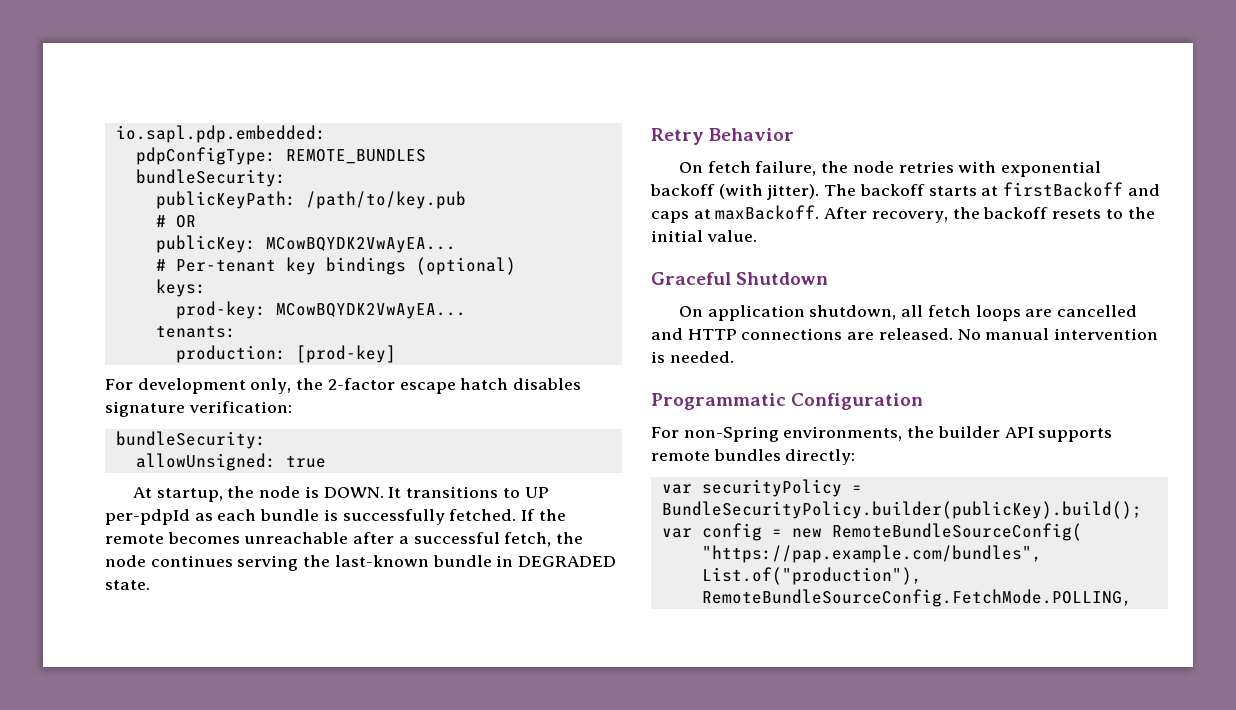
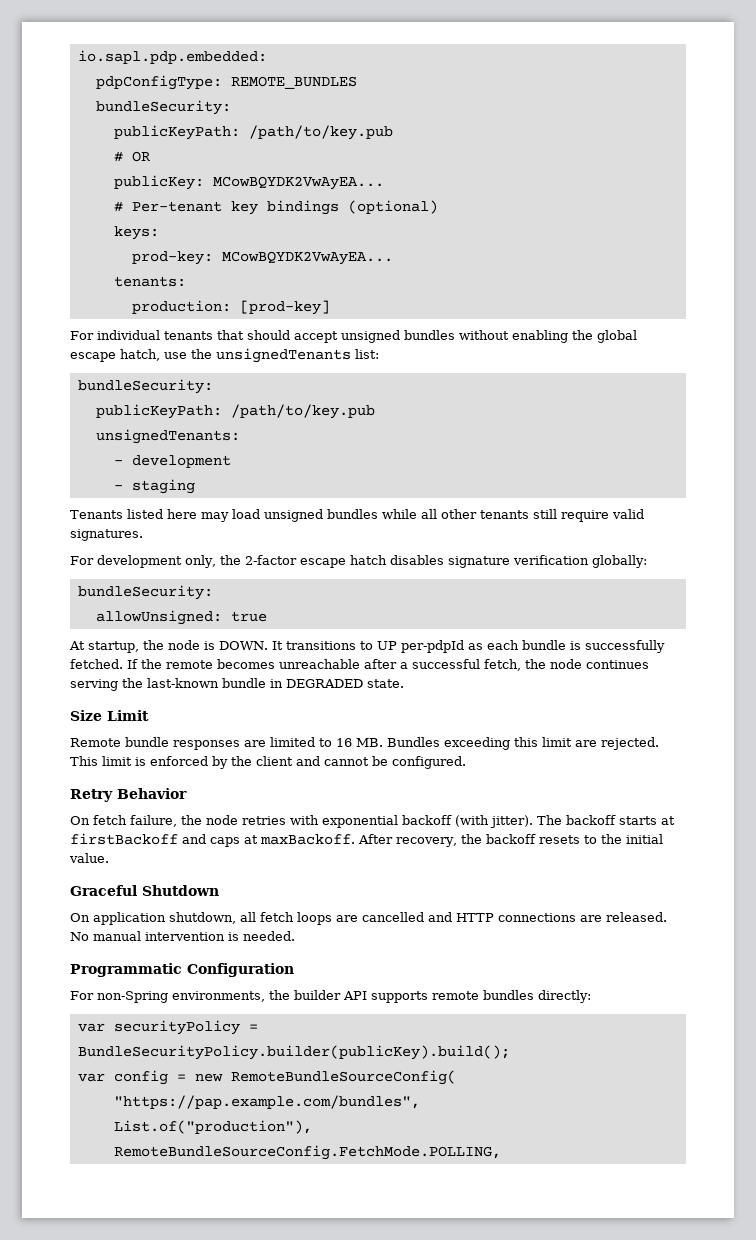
+ For individual tenants that should accept unsigned bundles without enabling the global escape hatch, use the unsignedTenants list:
+ bundleSecurity:
+ publicKeyPath: /path/to/key.pub
+ unsignedTenants:
+ - development
+ - staging
+ Tenants listed here may load unsigned bundles while all other tenants still require valid signatures.
- For development only, the 2-factor escape hatch disables signature verification:
+ For development only, the 2-factor escape hatch disables signature verification globally:
+ Size Limit
+ Remote bundle responses are limited to 16 MB. Bundles exceeding this limit are rejected. This limit is enforced by the client and cannot be configured.

